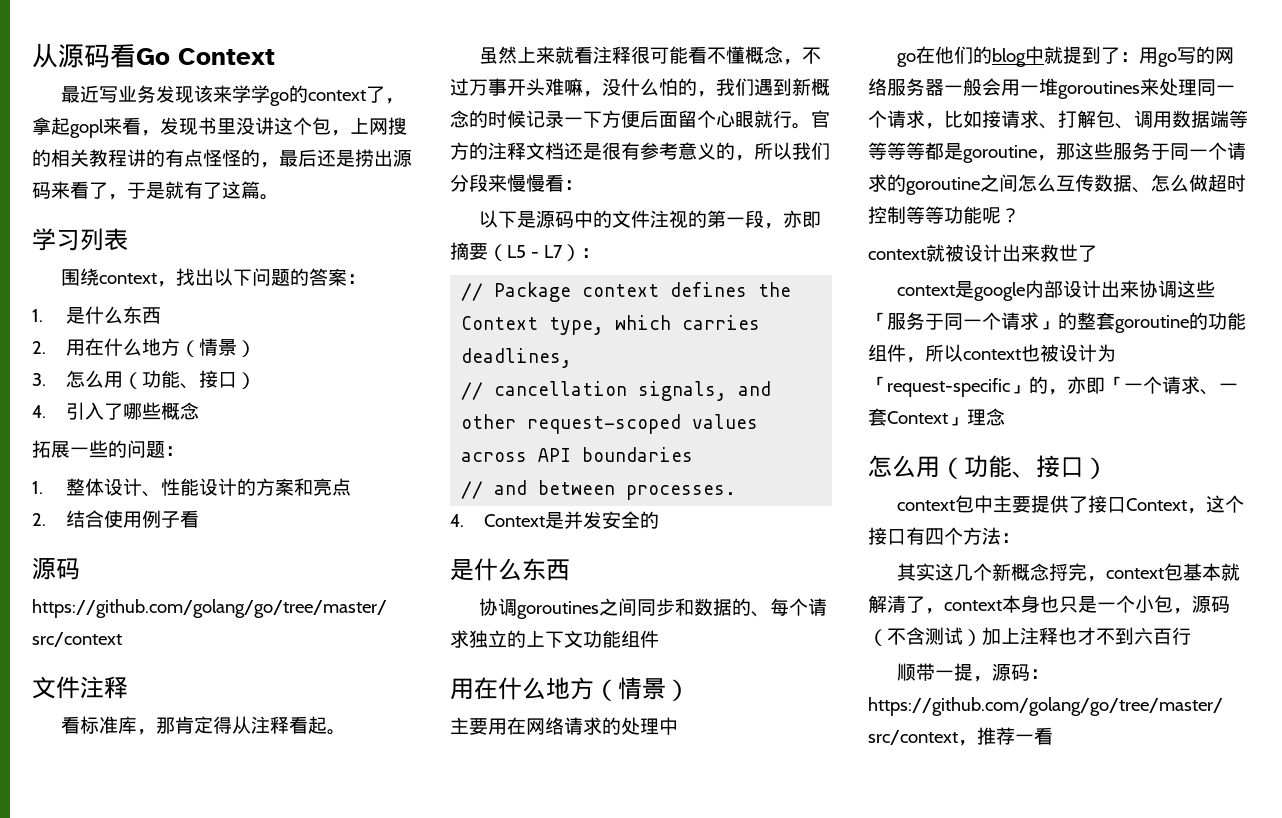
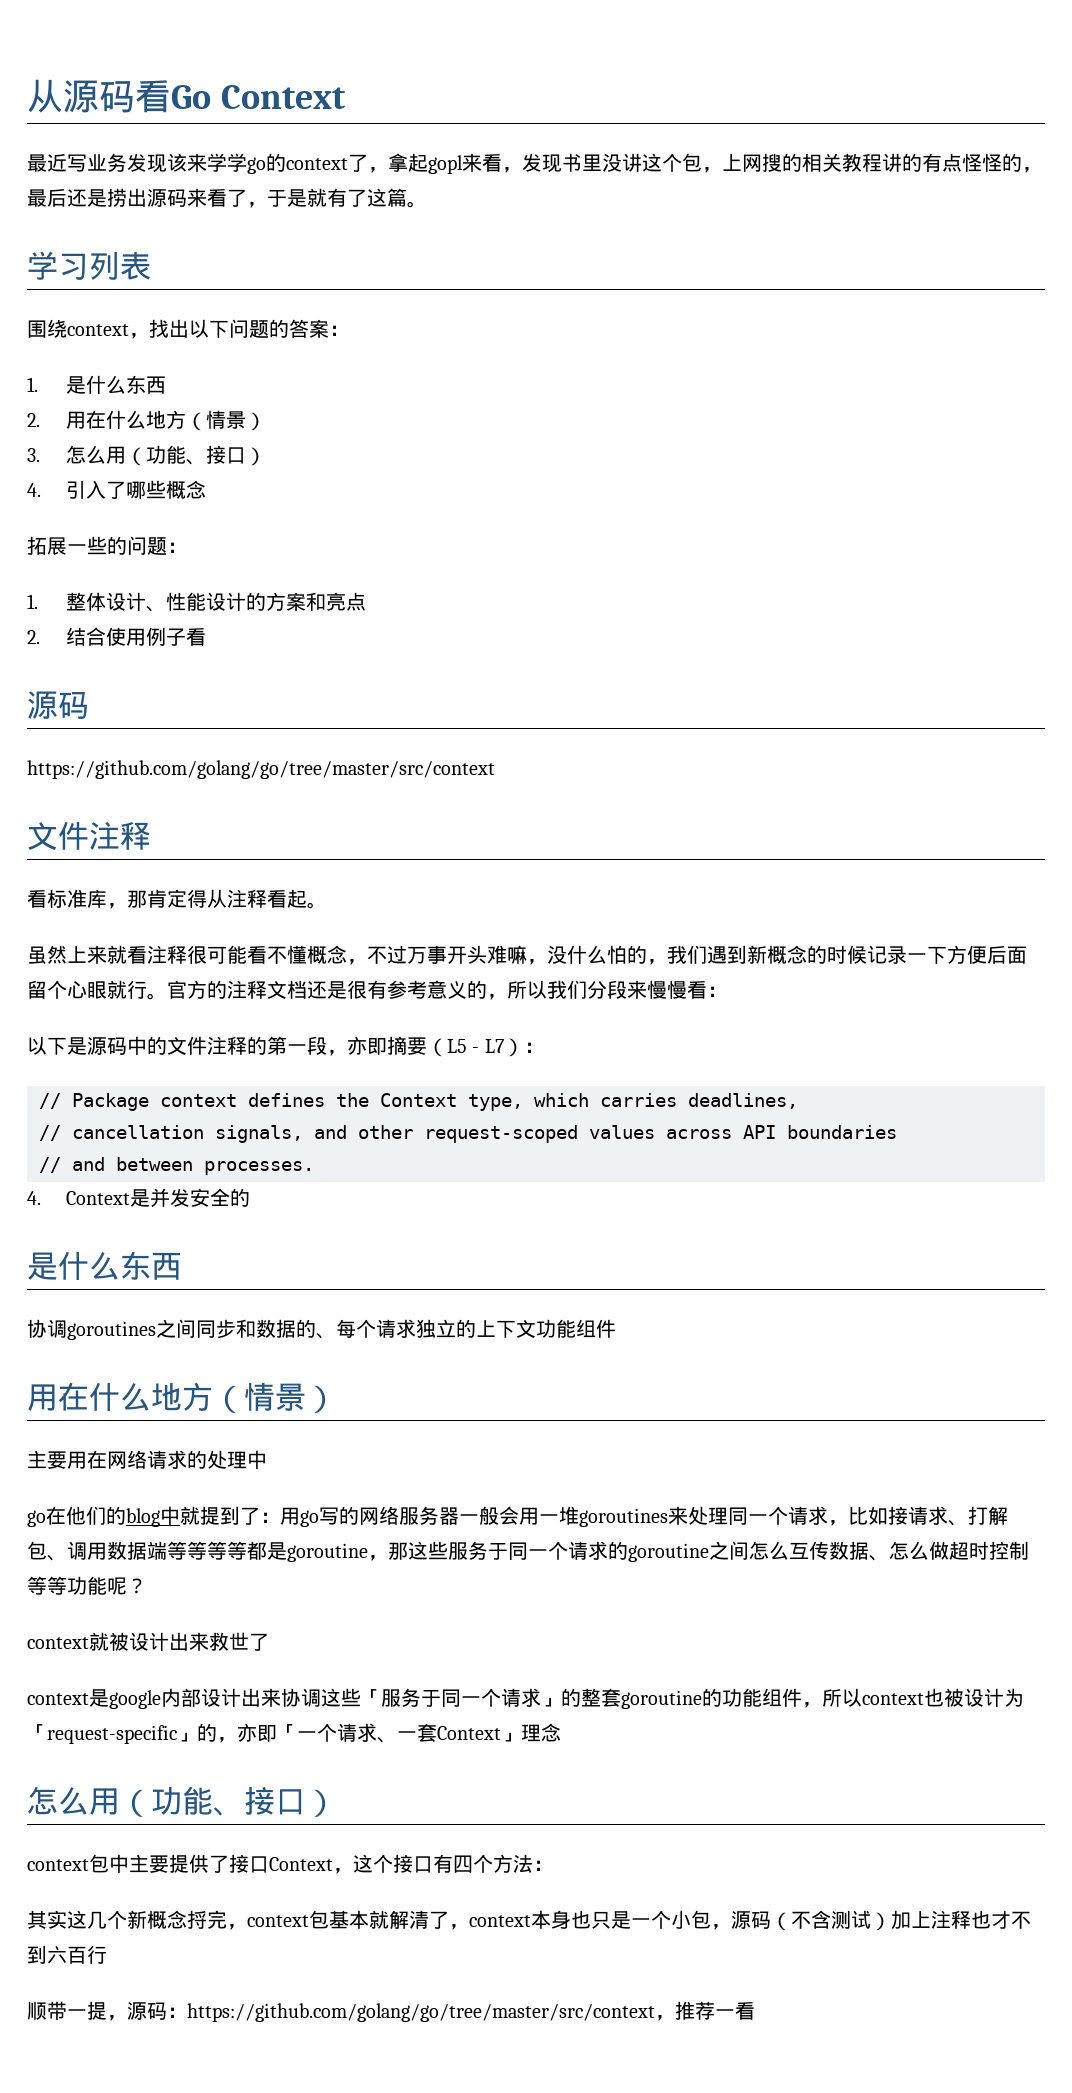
- 以下是源码中的文件注视的第一段，亦即摘要（L5 - L7）：
+ 以下是源码中的文件注释的第一段，亦即摘要（L5 - L7）：

